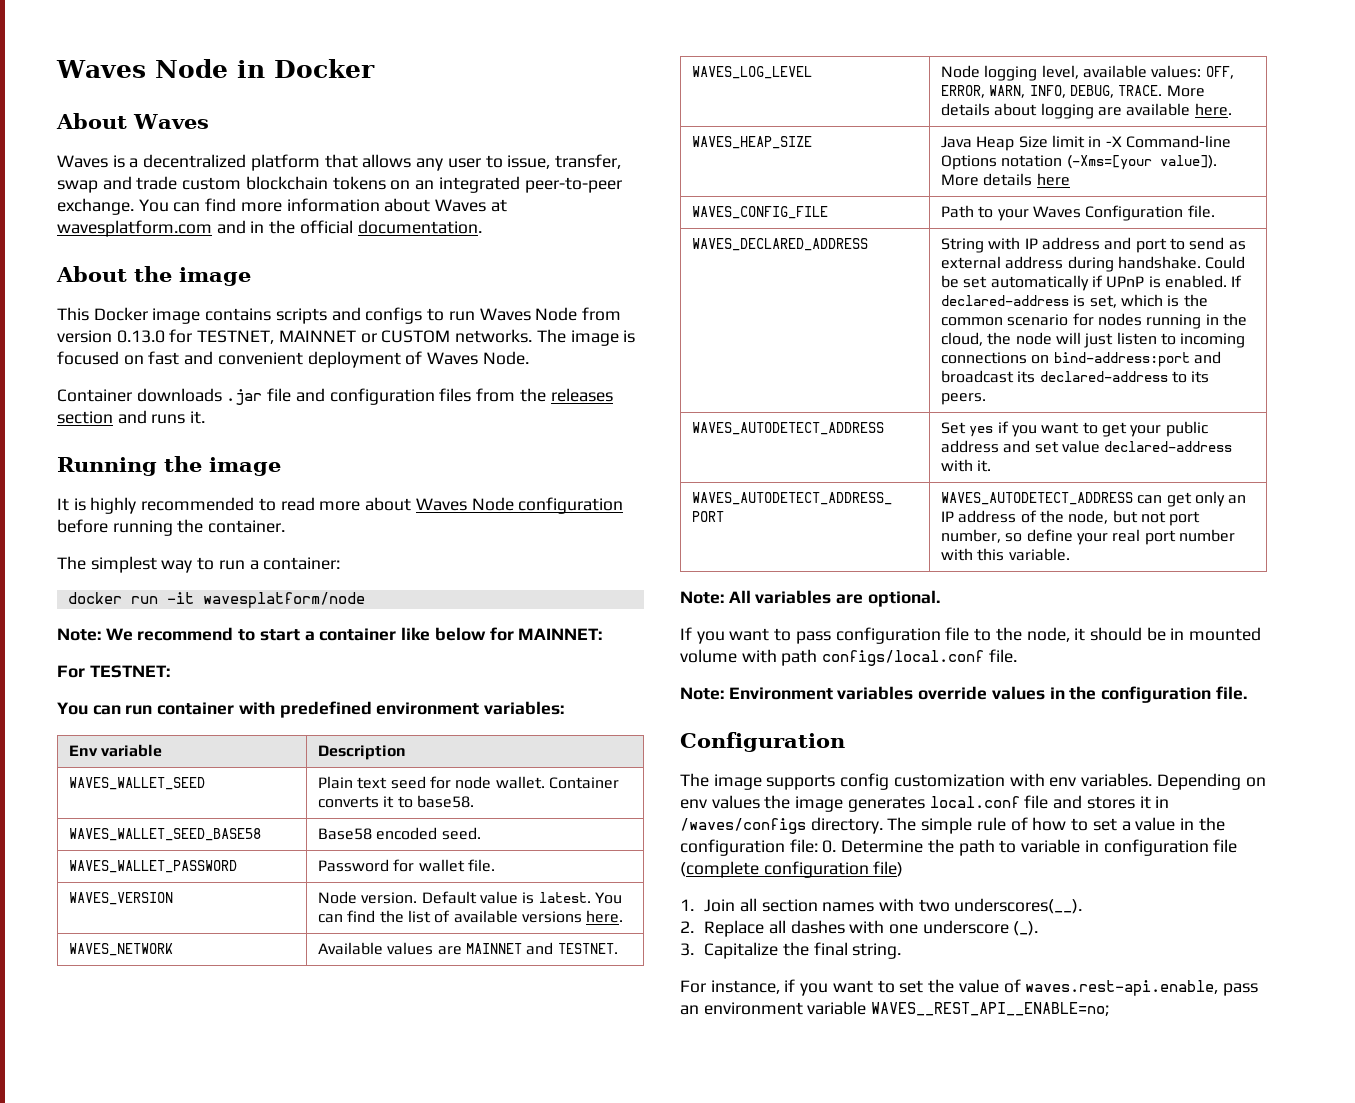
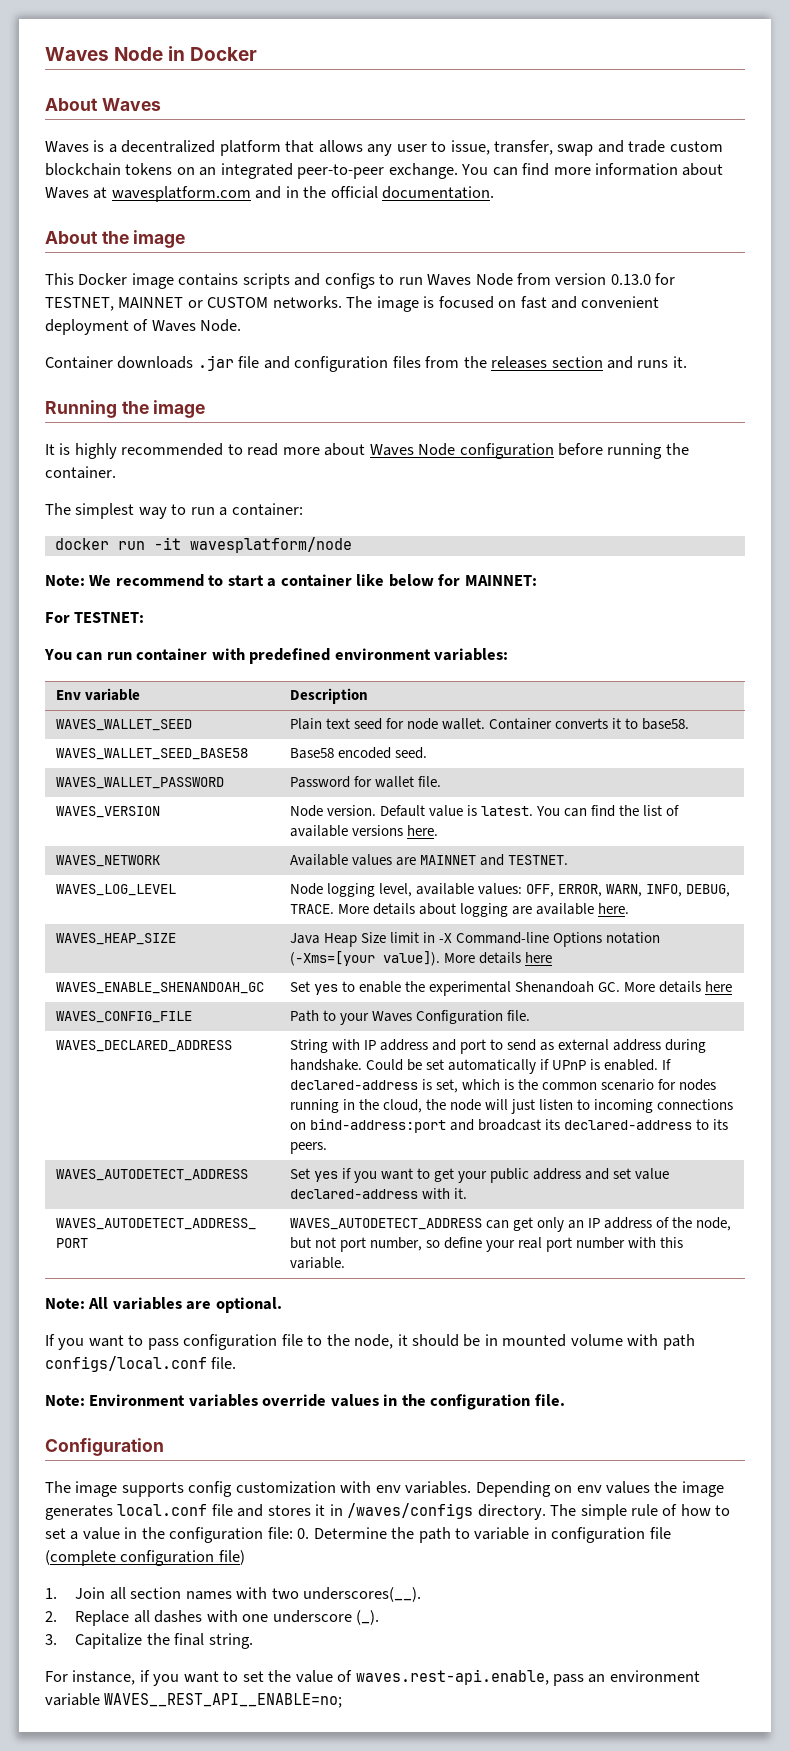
+ WAVES_ENABLE_SHENANDOAH_GC | Set yes to enable the experimental Shenandoah GC. More details here

